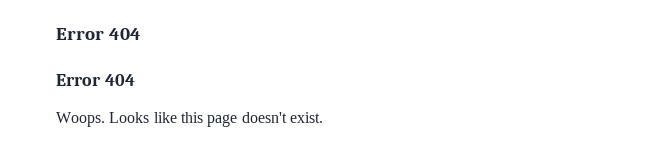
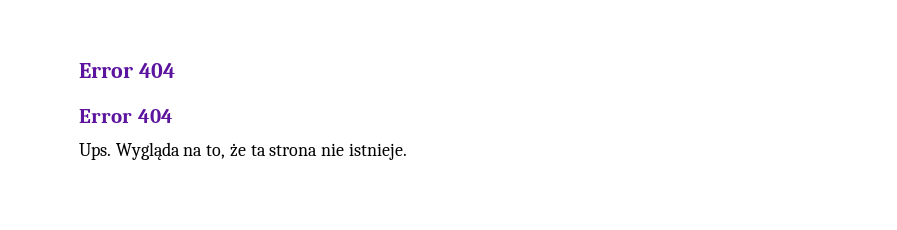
- Woops. Looks like this page doesn't exist.
+ Ups. Wygląda na to, że ta strona nie istnieje.

